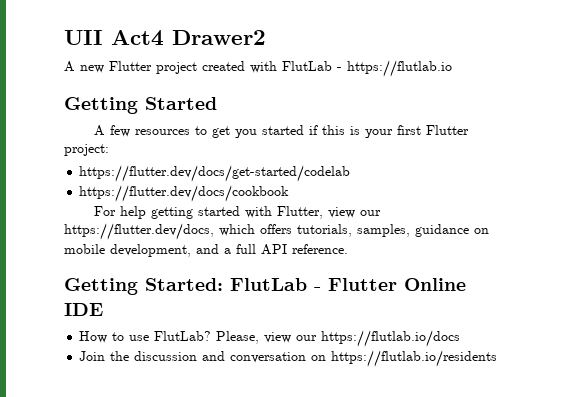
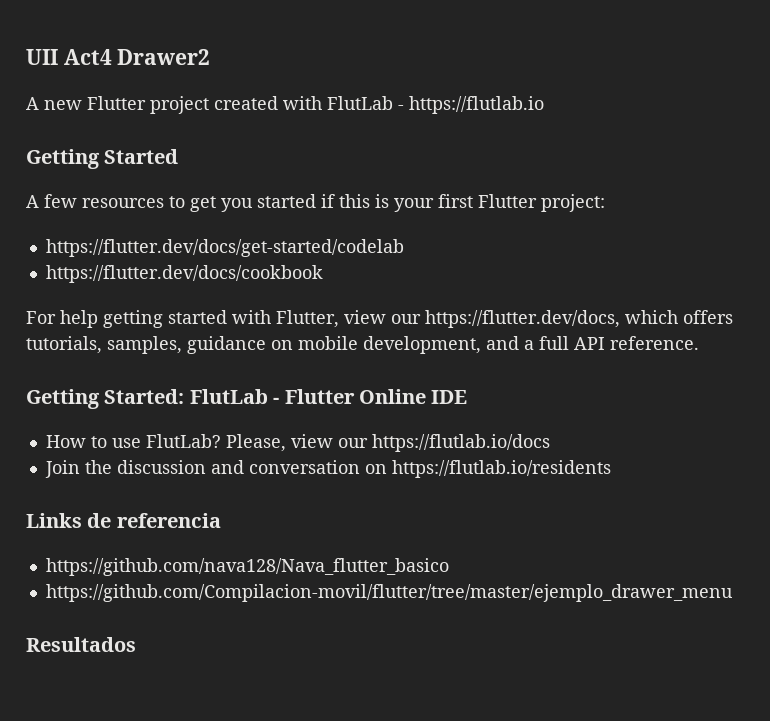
+ Links de referencia
+ https://github.com/nava128/Nava_flutter_basico
+ https://github.com/Compilacion-movil/flutter/tree/master/ejemplo_drawer_menu
+ Resultados

